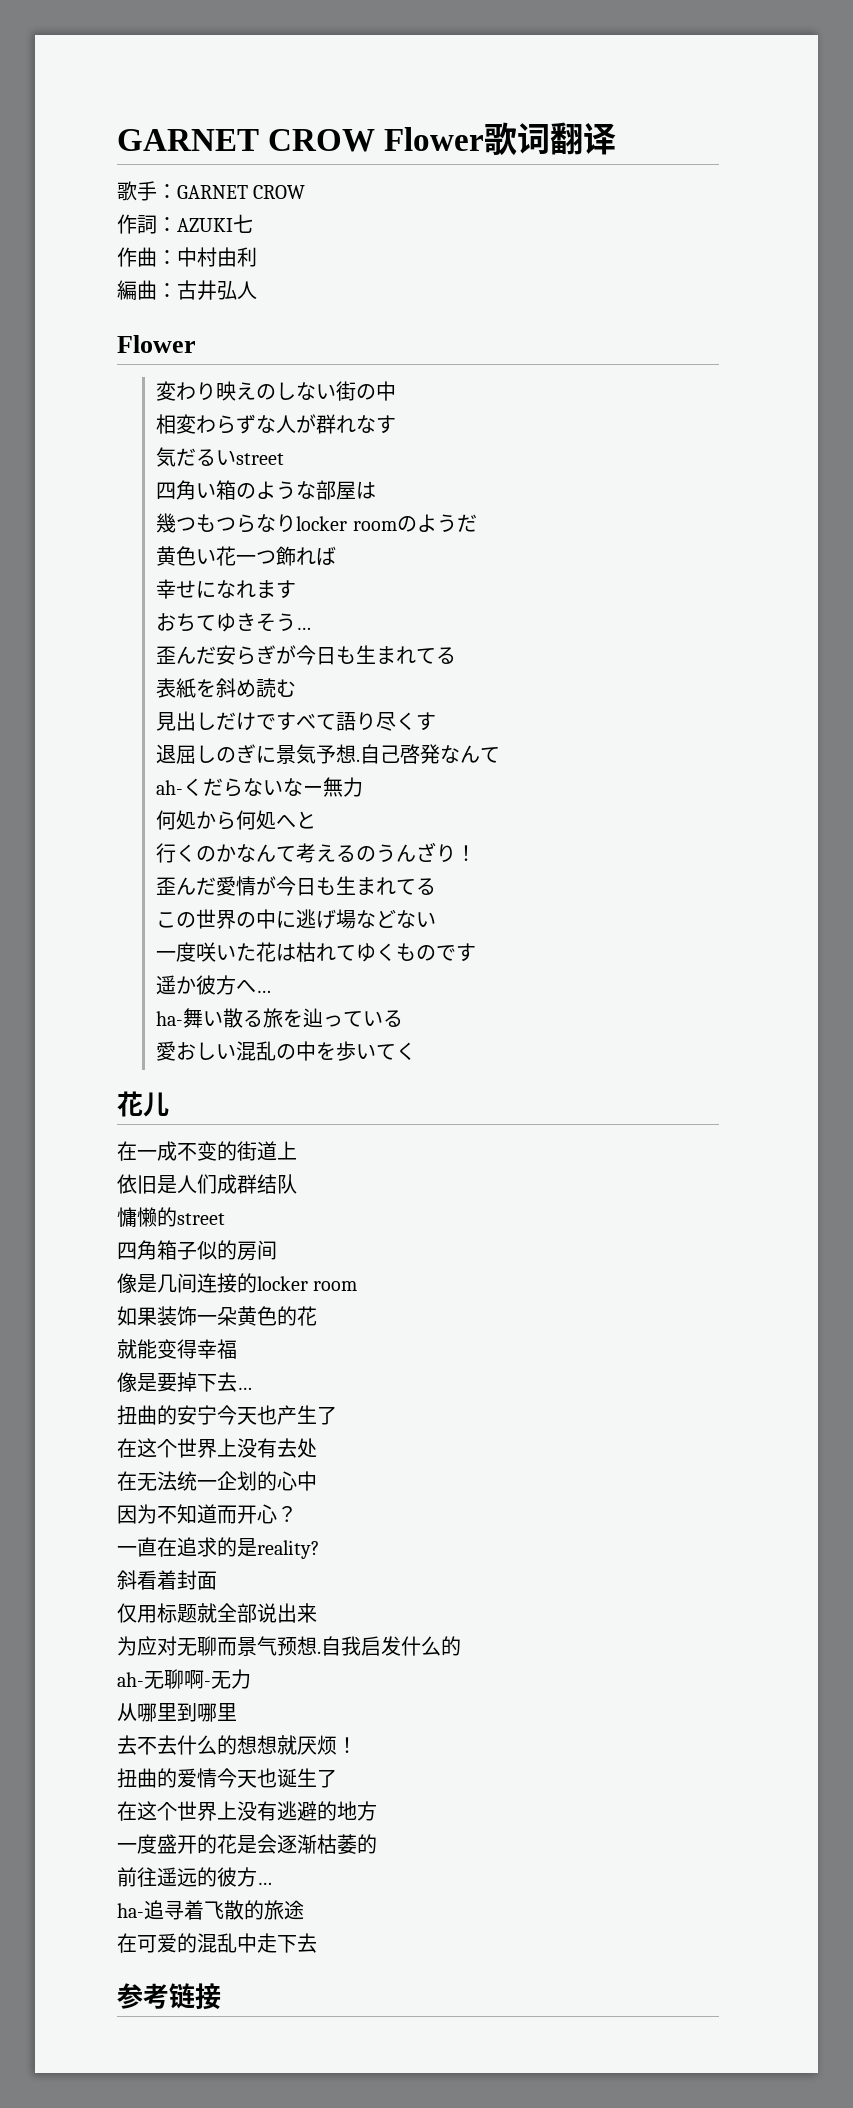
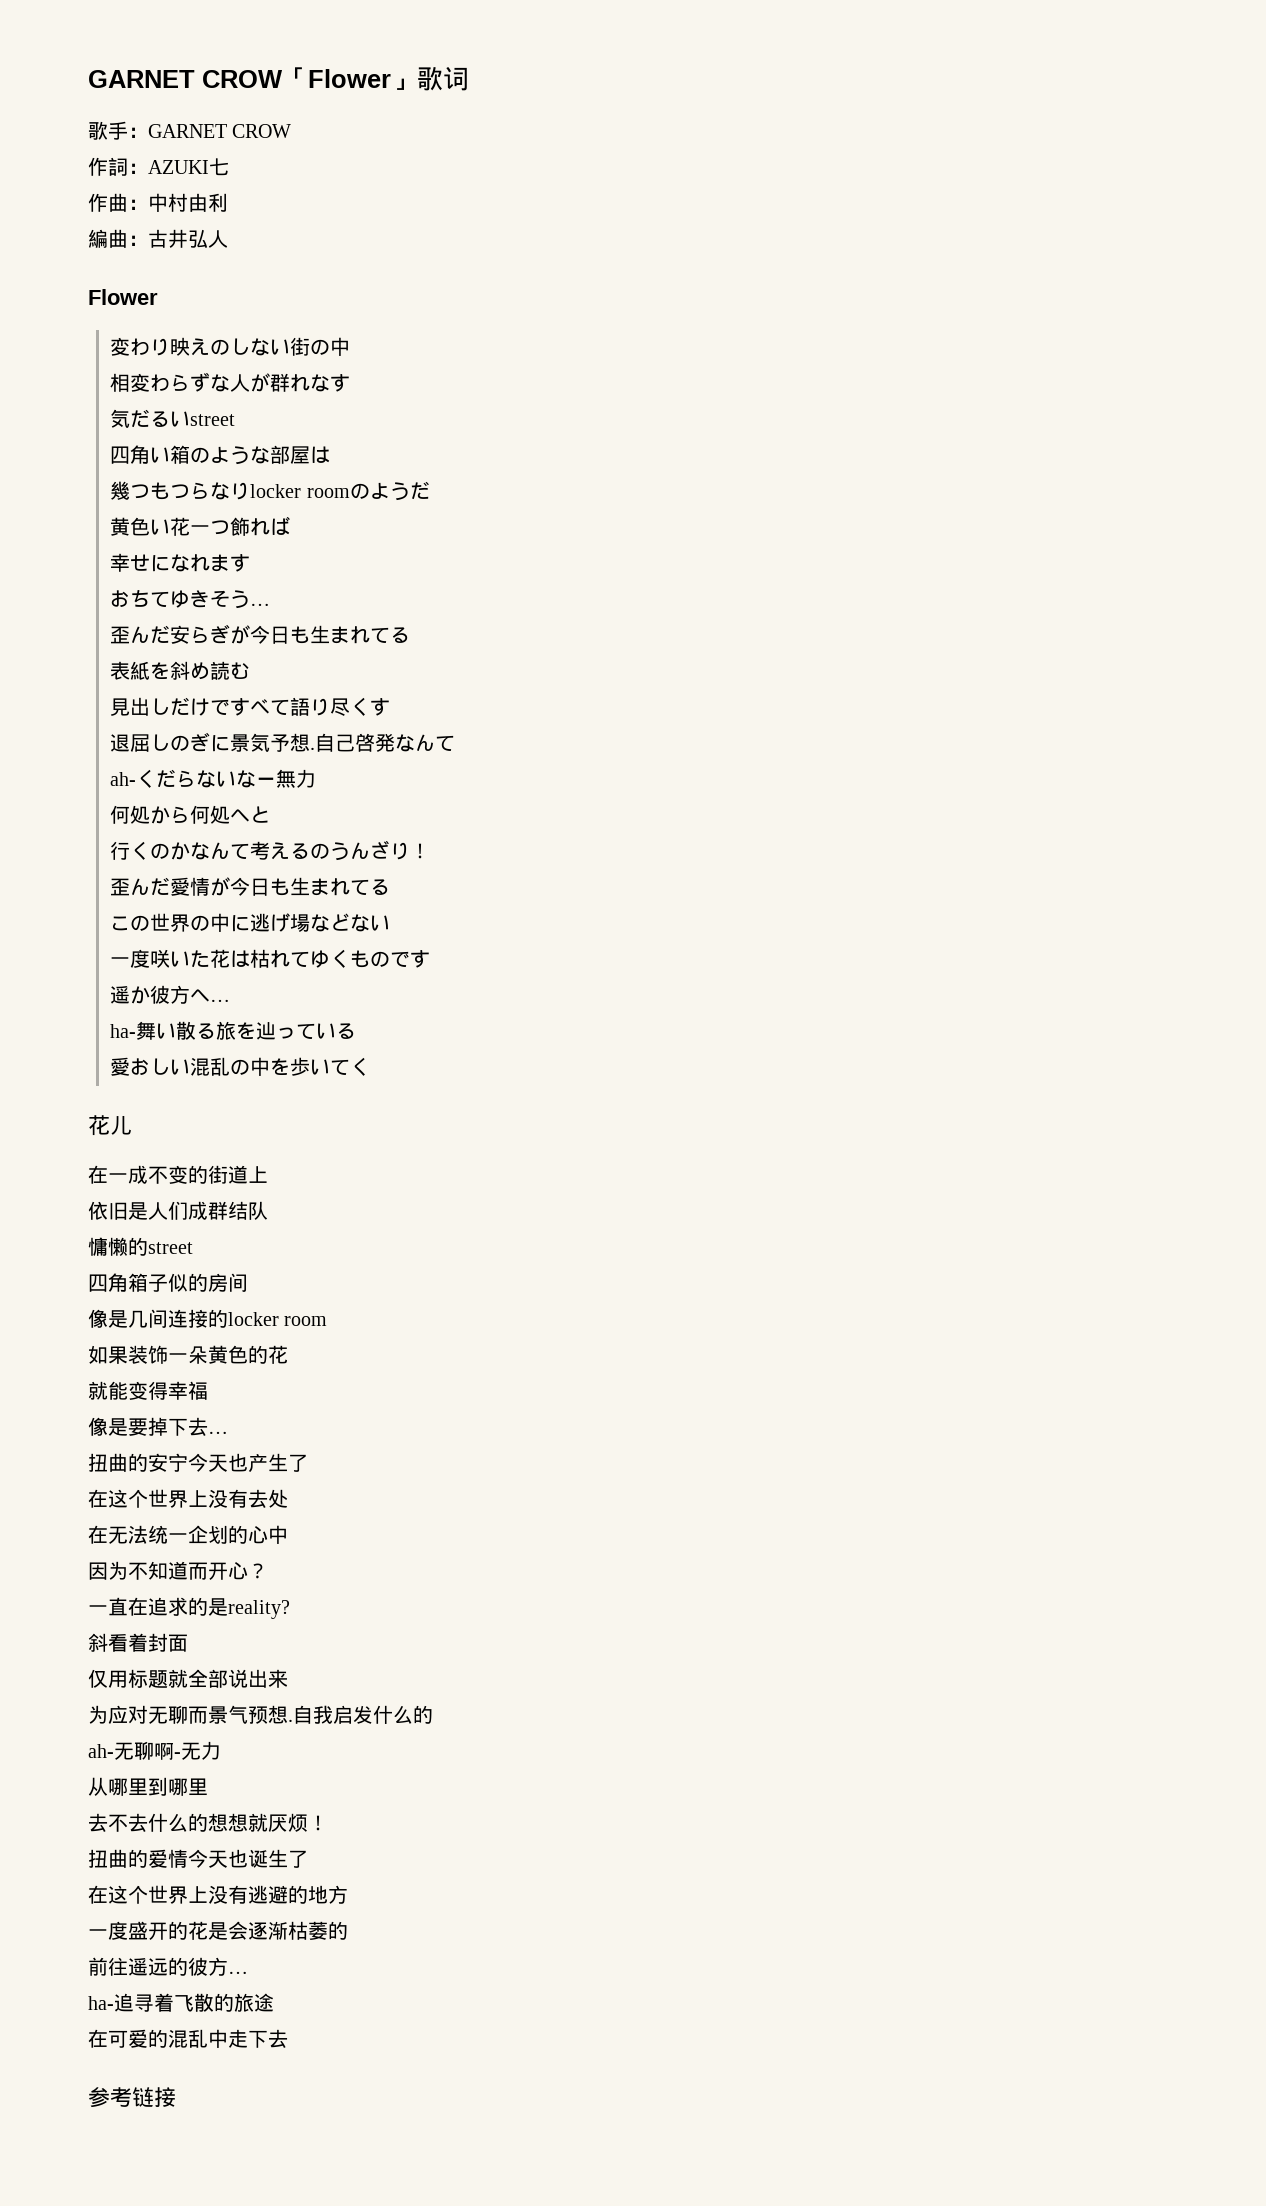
- GARNET CROW Flower歌词翻译
+ GARNET CROW「Flower」歌词

